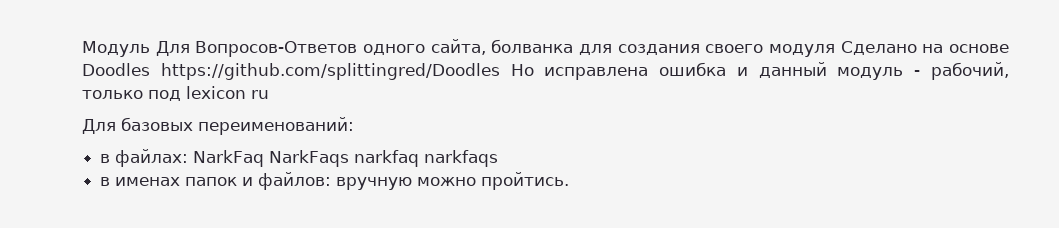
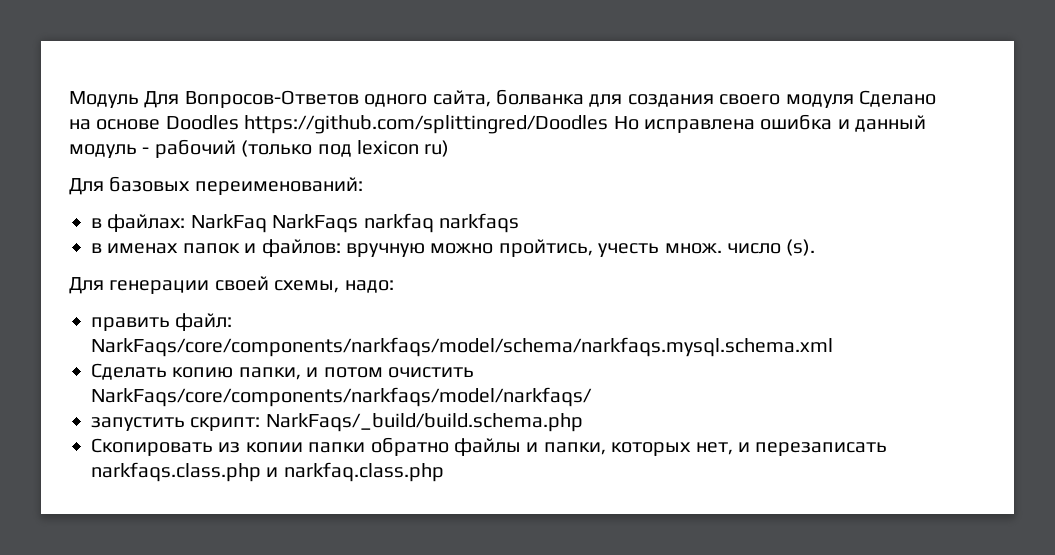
- Модуль Для Вопросов-Ответов одного сайта, болванка для создания своего модуля Сделано на основе Doodles https://github.com/splittingred/Doodles Но исправлена ошибка и данный модуль - рабочий, только под lexicon ru
+ Модуль Для Вопросов-Ответов одного сайта, болванка для создания своего модуля Сделано на основе Doodles https://github.com/splittingred/Doodles Но исправлена ошибка и данный модуль - рабочий (только под lexicon ru)
- в именах папок и файлов: вручную можно пройтись.
+ в именах папок и файлов: вручную можно пройтись, учесть множ. число (s).
+ Для генерации своей схемы, надо:
+ править файл: NarkFaqs/core/components/narkfaqs/model/schema/narkfaqs.mysql.schema.xml
+ Сделать копию папки, и потом очистить NarkFaqs/core/components/narkfaqs/model/narkfaqs/
+ запустить скрипт: NarkFaqs/_build/build.schema.php
+ Скопировать из копии папки обратно файлы и папки, которых нет, и перезаписать narkfaqs.class.php и narkfaq.class.php

